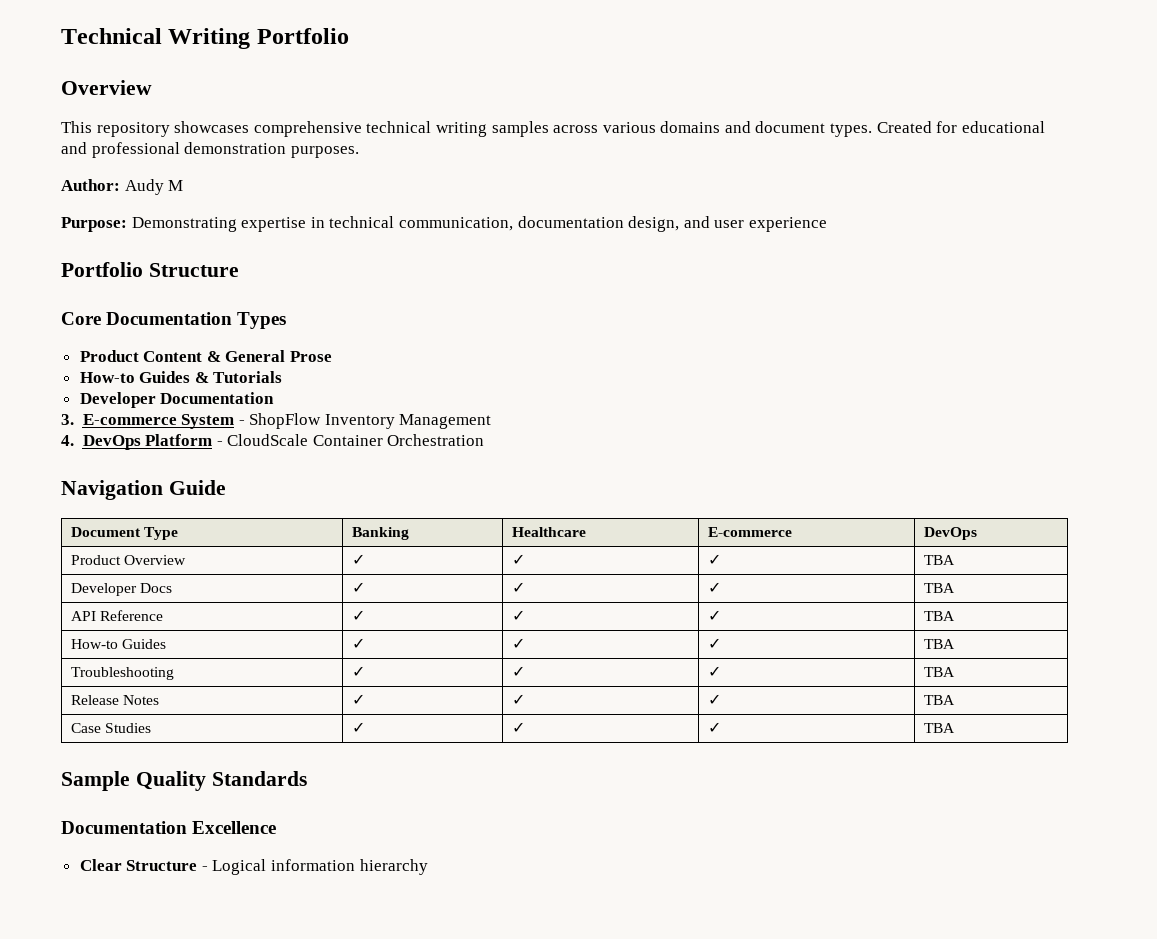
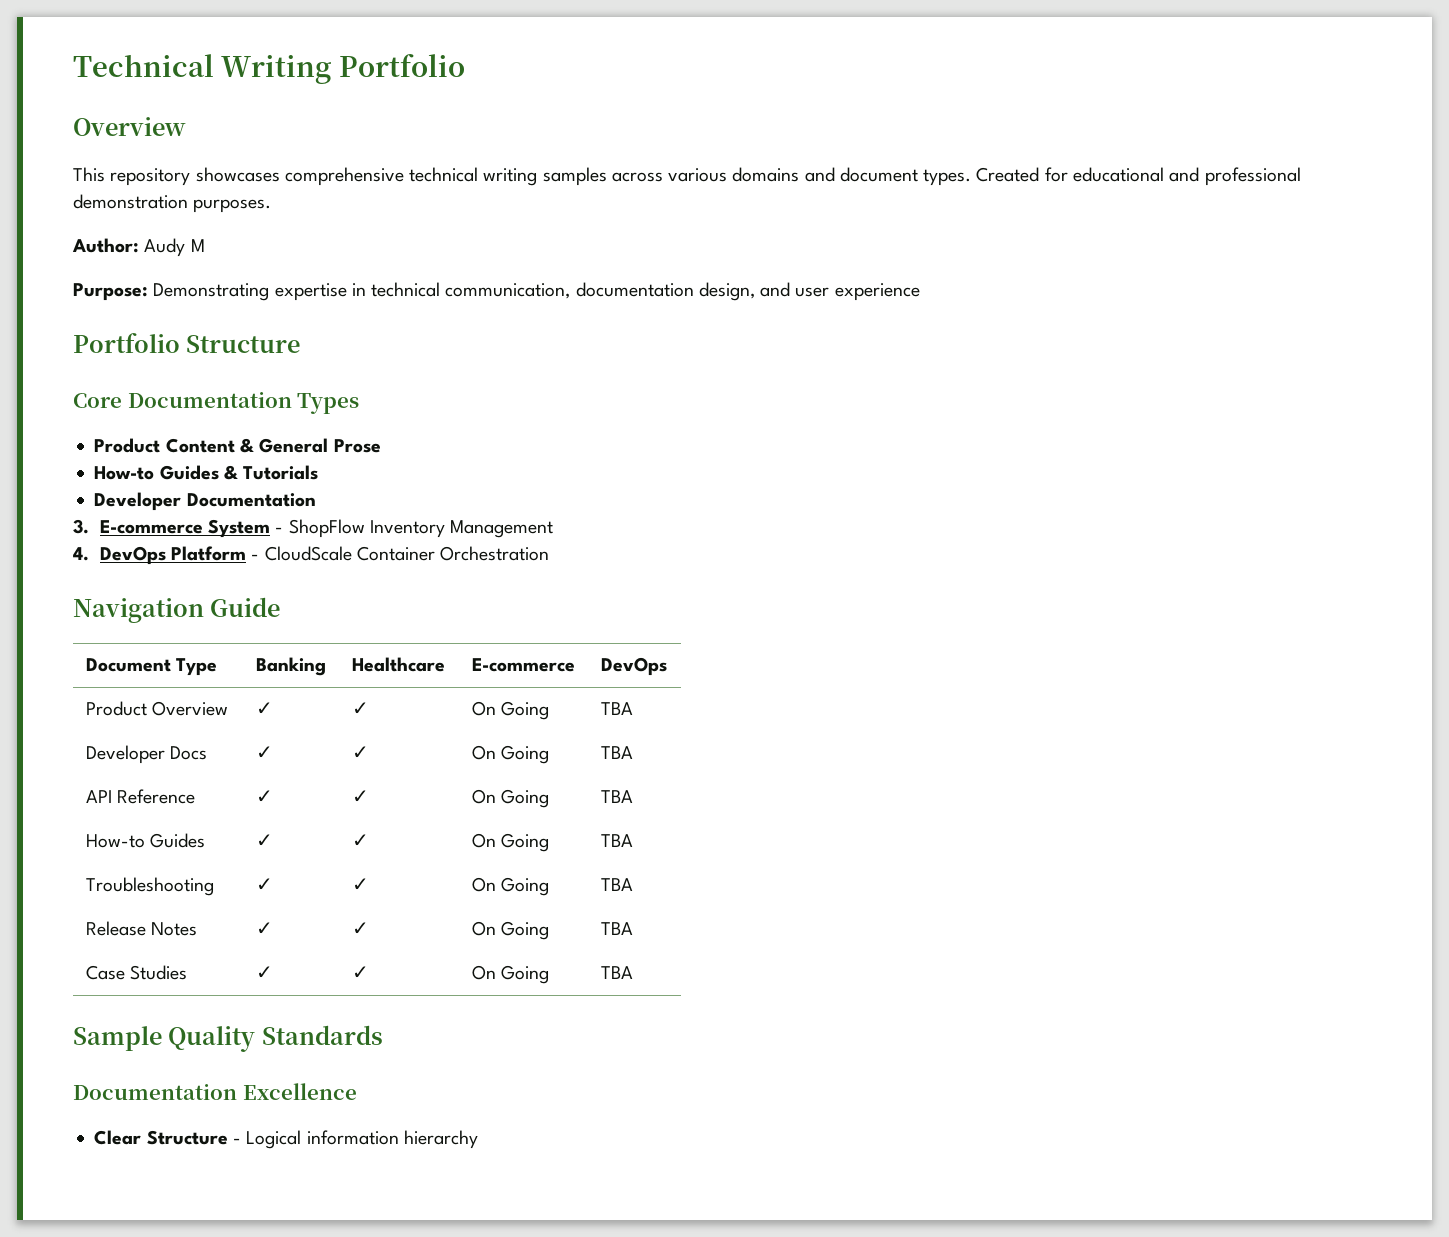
- Product Overview | ✓ | ✓ | ✓ | TBA
+ Product Overview | ✓ | ✓ | On Going | TBA
- Developer Docs | ✓ | ✓ | ✓ | TBA
+ Developer Docs | ✓ | ✓ | On Going | TBA
- API Reference | ✓ | ✓ | ✓ | TBA
+ API Reference | ✓ | ✓ | On Going | TBA
- How-to Guides | ✓ | ✓ | ✓ | TBA
+ How-to Guides | ✓ | ✓ | On Going | TBA
- Troubleshooting | ✓ | ✓ | ✓ | TBA
+ Troubleshooting | ✓ | ✓ | On Going | TBA
- Release Notes | ✓ | ✓ | ✓ | TBA
+ Release Notes | ✓ | ✓ | On Going | TBA
- Case Studies | ✓ | ✓ | ✓ | TBA
+ Case Studies | ✓ | ✓ | On Going | TBA

